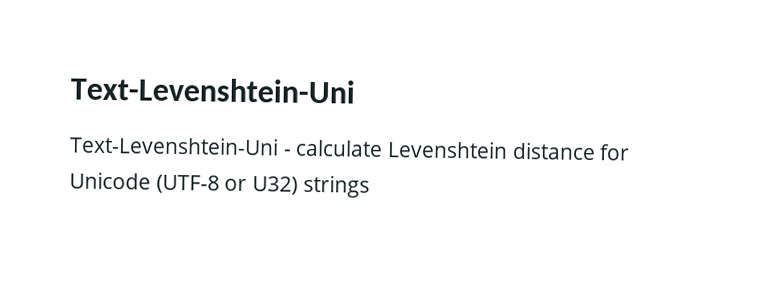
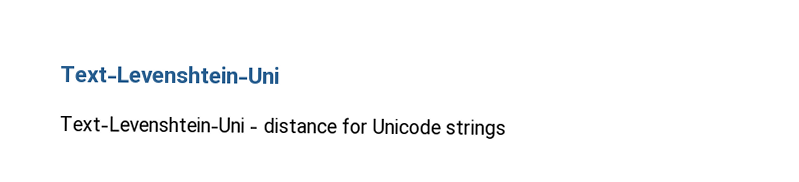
- Text-Levenshtein-Uni - calculate Levenshtein distance for Unicode (UTF-8 or U32) strings
+ Text-Levenshtein-Uni - distance for Unicode strings

